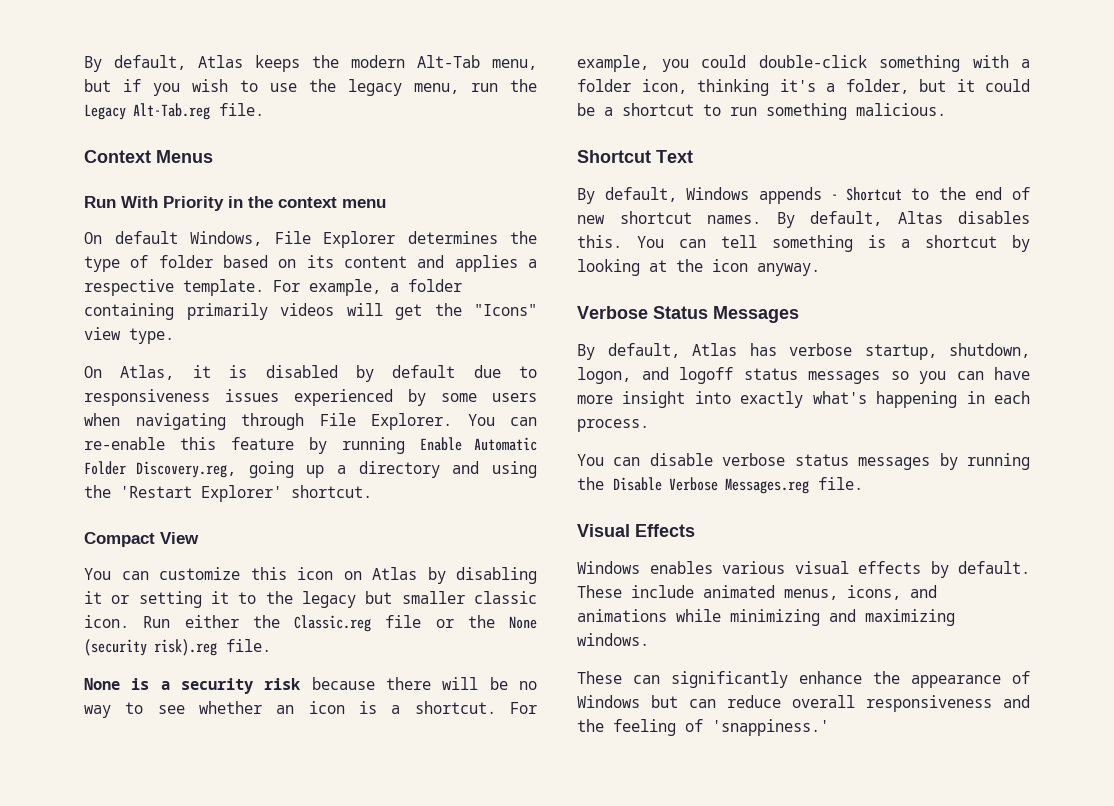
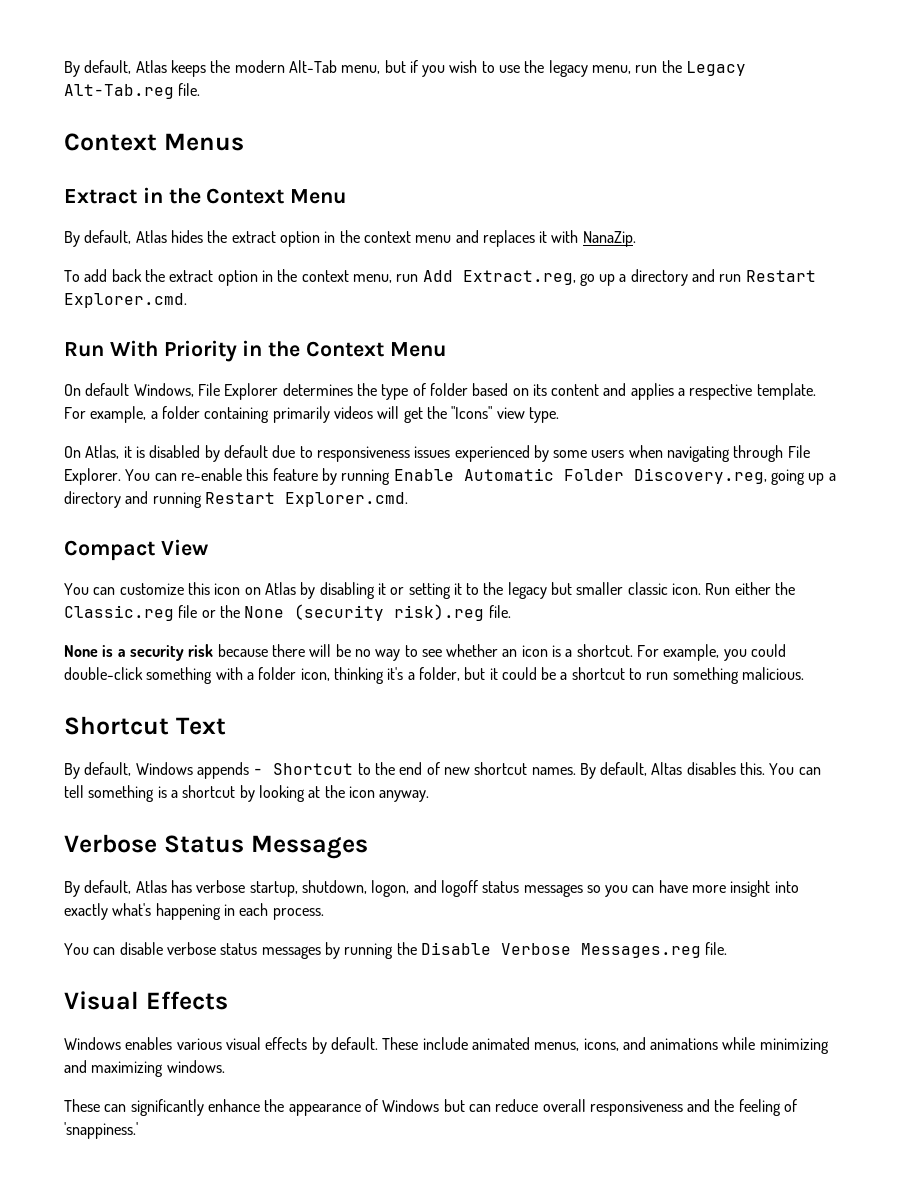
+ Extract in the Context Menu
+ By default, Atlas hides the extract option in the context menu and replaces it with NanaZip.
+ To add back the extract option in the context menu, run Add Extract.reg, go up a directory and run Restart Explorer.cmd.
- Run With Priority in the context menu
+ Run With Priority in the Context Menu
- You can re-enable this feature by running Enable Automatic Folder Discovery.reg, going up a directory and using the 'Restart Explorer' shortcut.
+ You can re-enable this feature by running Enable Automatic Folder Discovery.reg, going up a directory and running Restart Explorer.cmd.

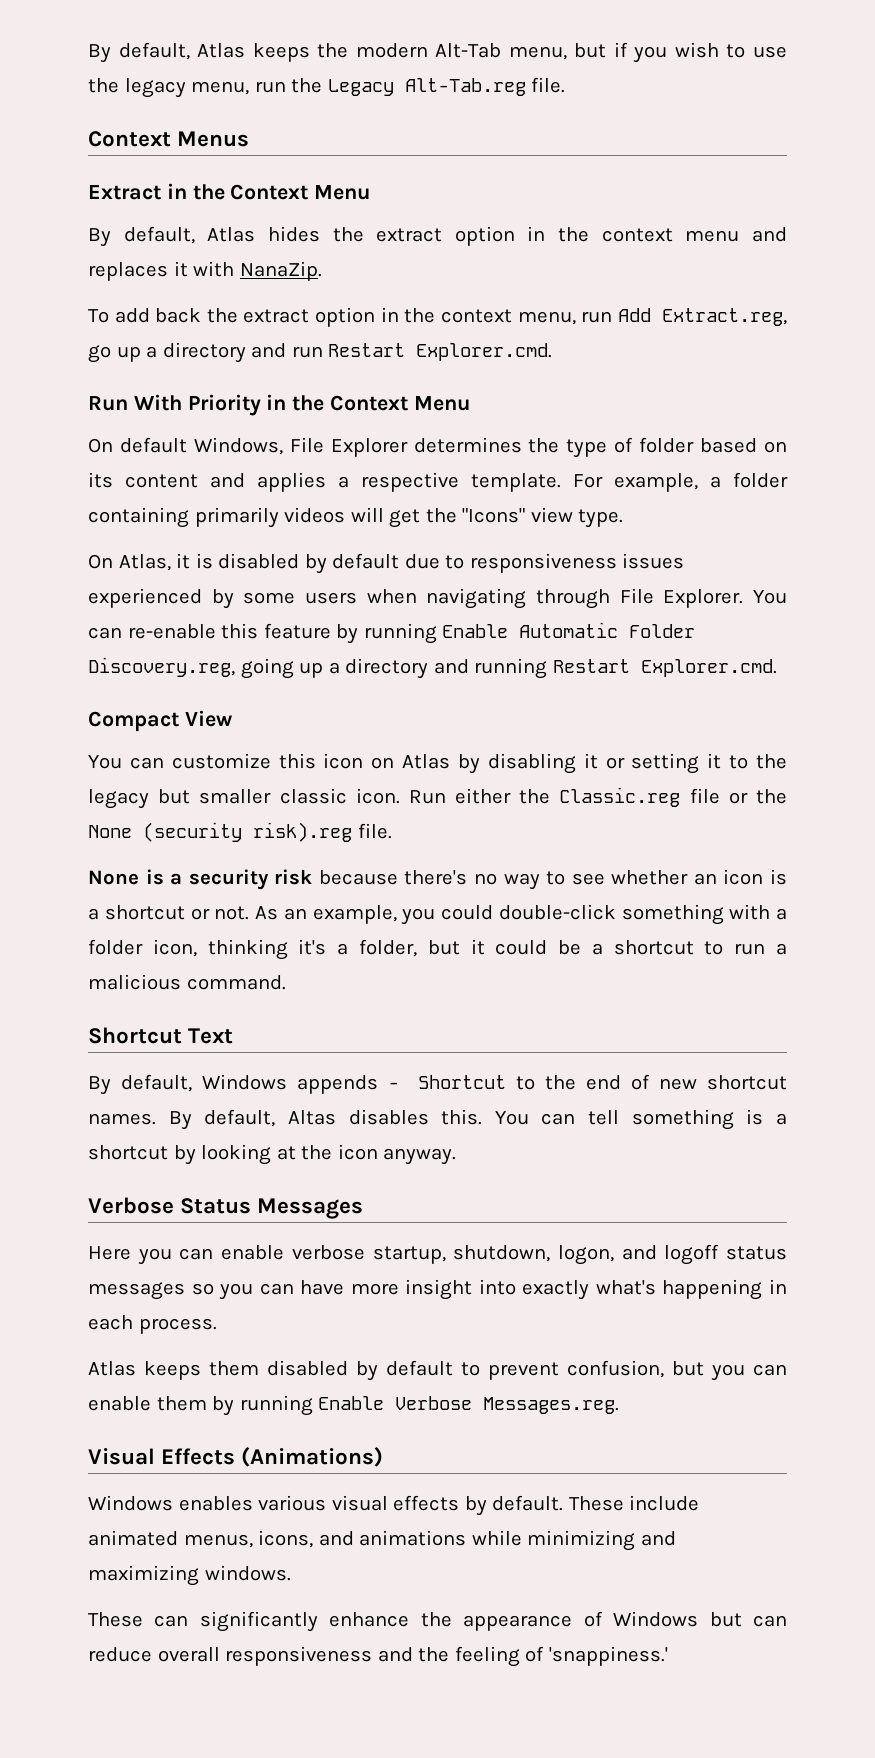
- None is a security risk because there will be no way to see whether an icon is a shortcut. For example, you could double-click something with a folder icon, thinking it's a folder, but it could be a shortcut to run something malicious.
+ None is a security risk because there's no way to see whether an icon is a shortcut or not. As an example, you could double-click something with a folder icon, thinking it's a folder, but it could be a shortcut to run a malicious command.
- By default, Atlas has verbose startup, shutdown, logon, and logoff status messages so you can have more insight into exactly what's happening in each process.
+ Here you can enable verbose startup, shutdown, logon, and logoff status messages so you can have more insight into exactly what's happening in each process.
- You can disable verbose status messages by running the Disable Verbose Messages.reg file.
+ Atlas keeps them disabled by default to prevent confusion, but you can enable them by running Enable Verbose Messages.reg.
- Visual Effects
+ Visual Effects (Animations)

